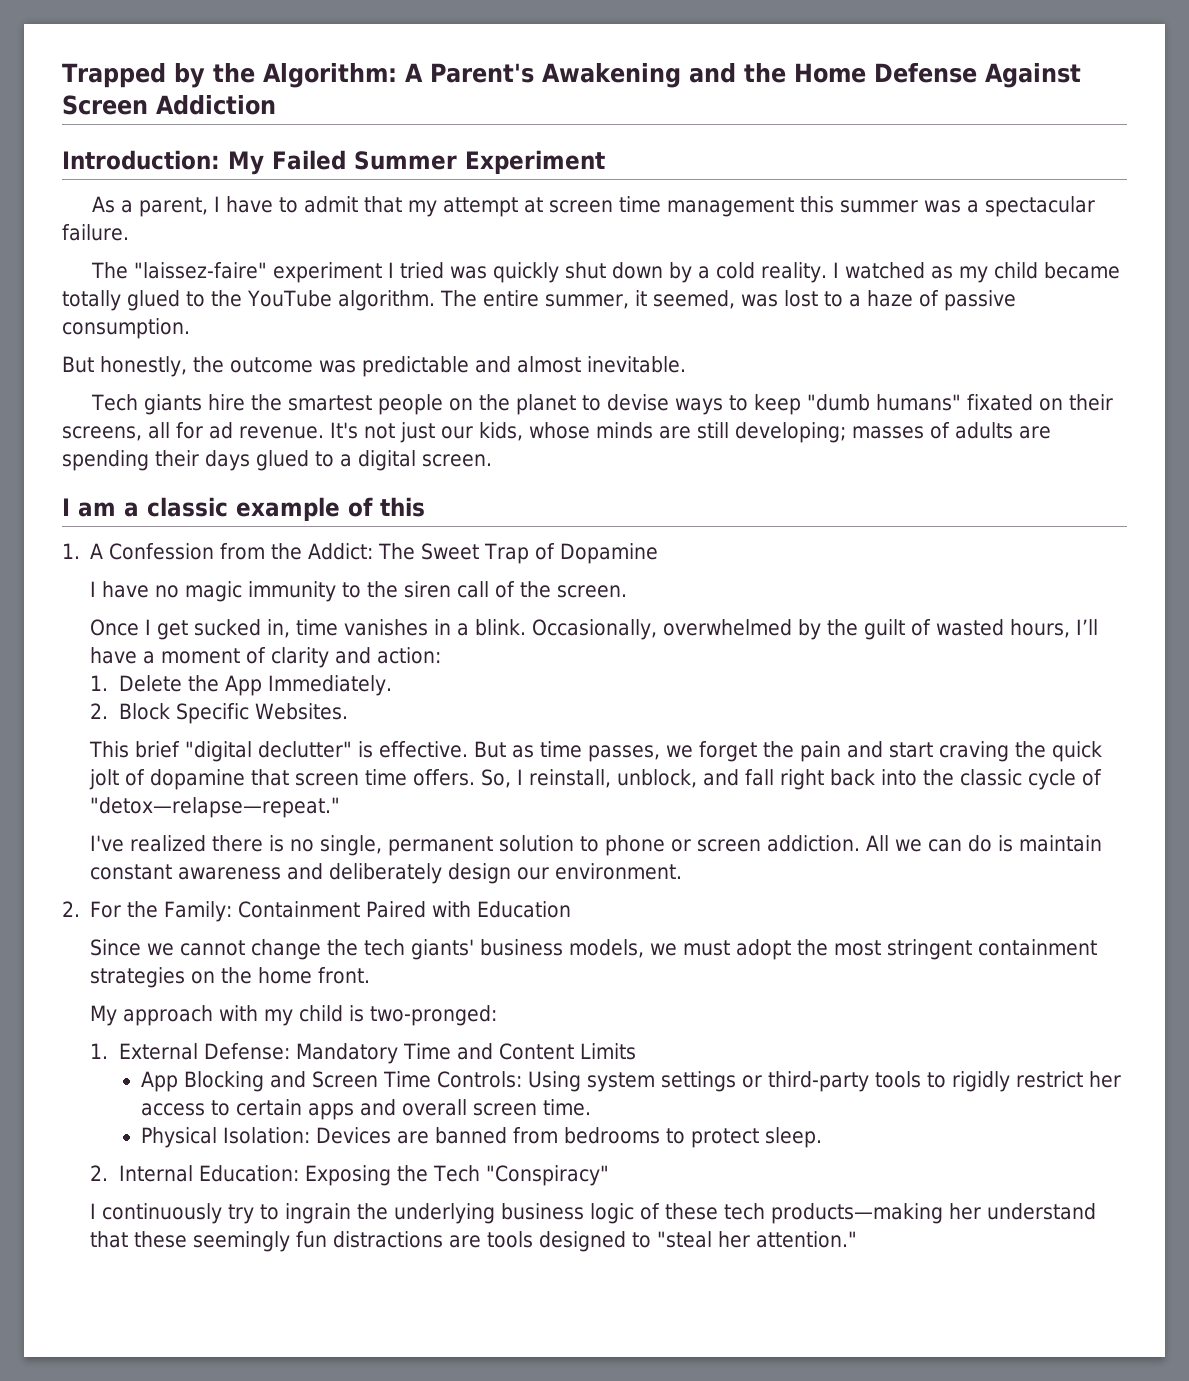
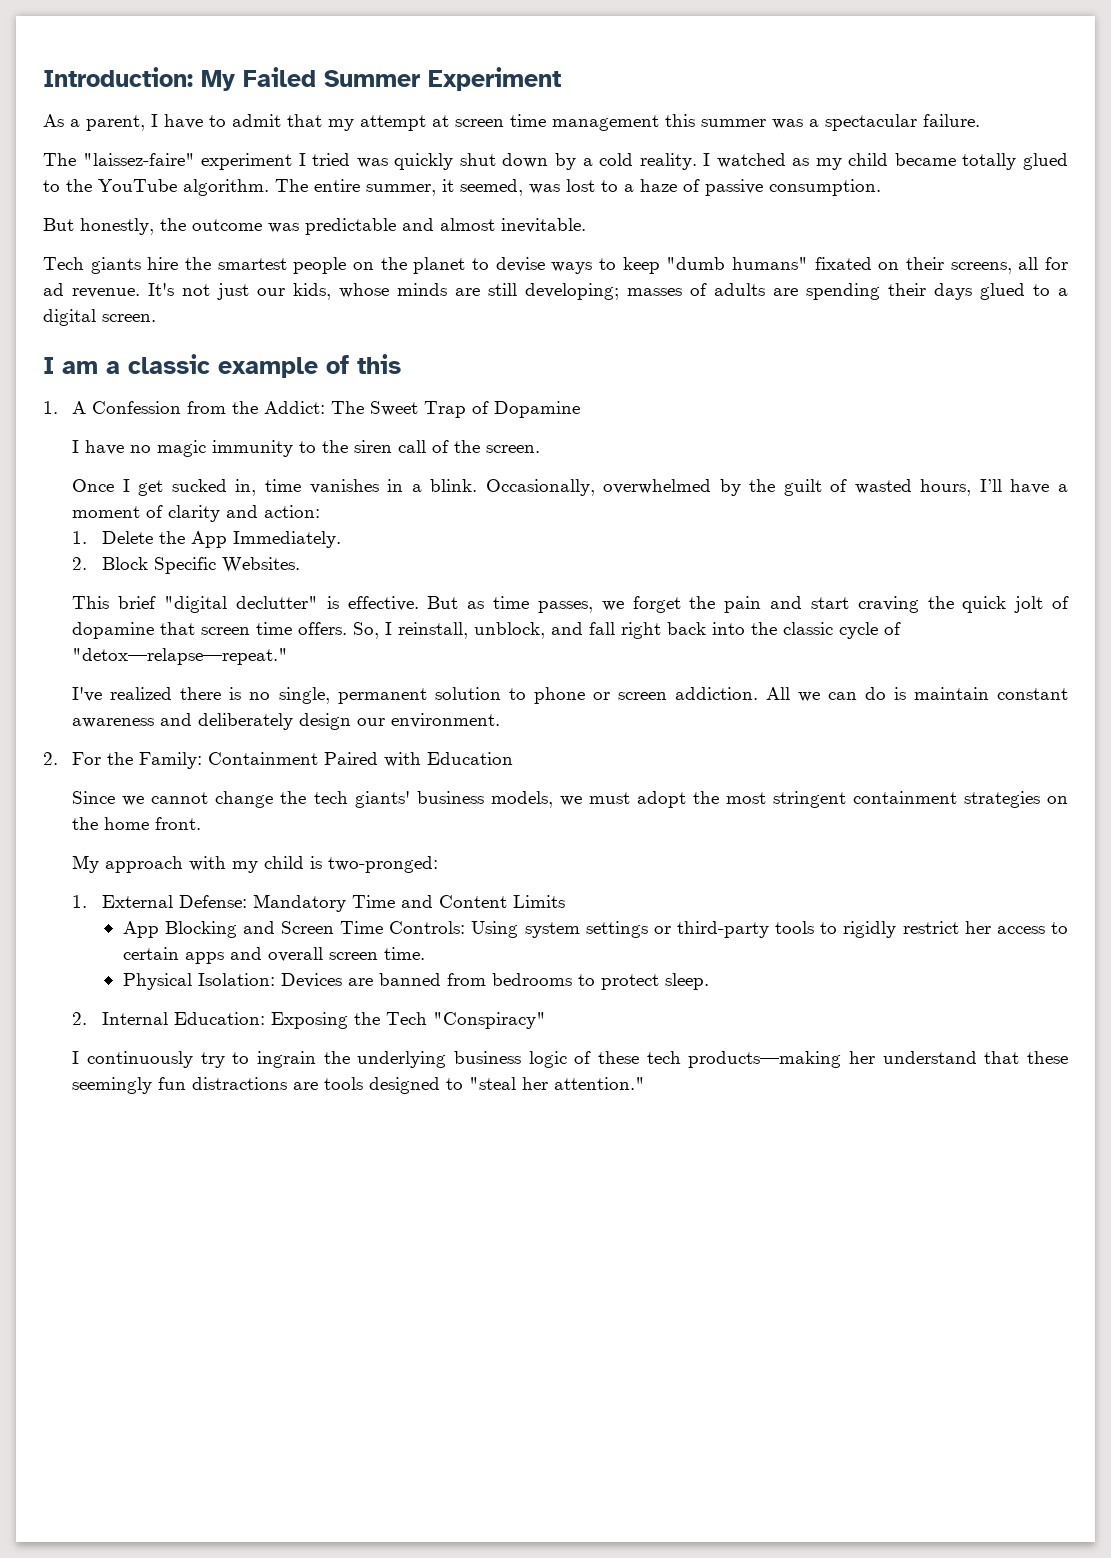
- Trapped by the Algorithm: A Parent's Awakening and the Home Defense Against Screen Addiction

